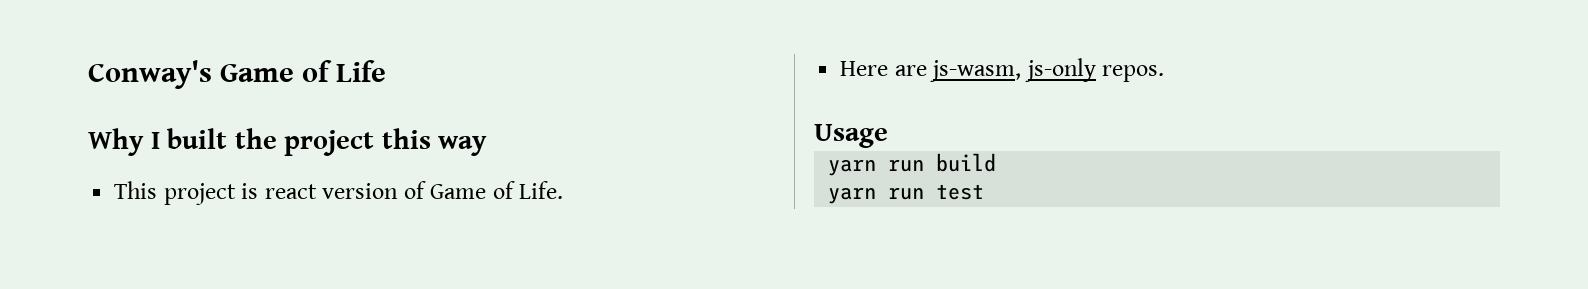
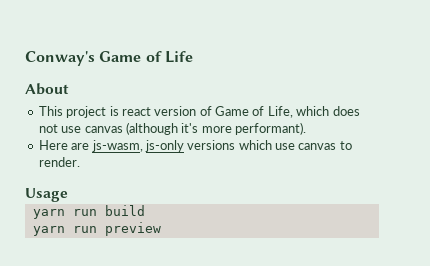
- Why I built the project this way
+ About
- This project is react version of Game of Life.
- Here are js-wasm, js-only repos.
+ This project is react version of Game of Life, which does not use canvas (although it's more performant).
+ Here are js-wasm, js-only versions which use canvas to render.
- yarn run test
+ yarn run preview

